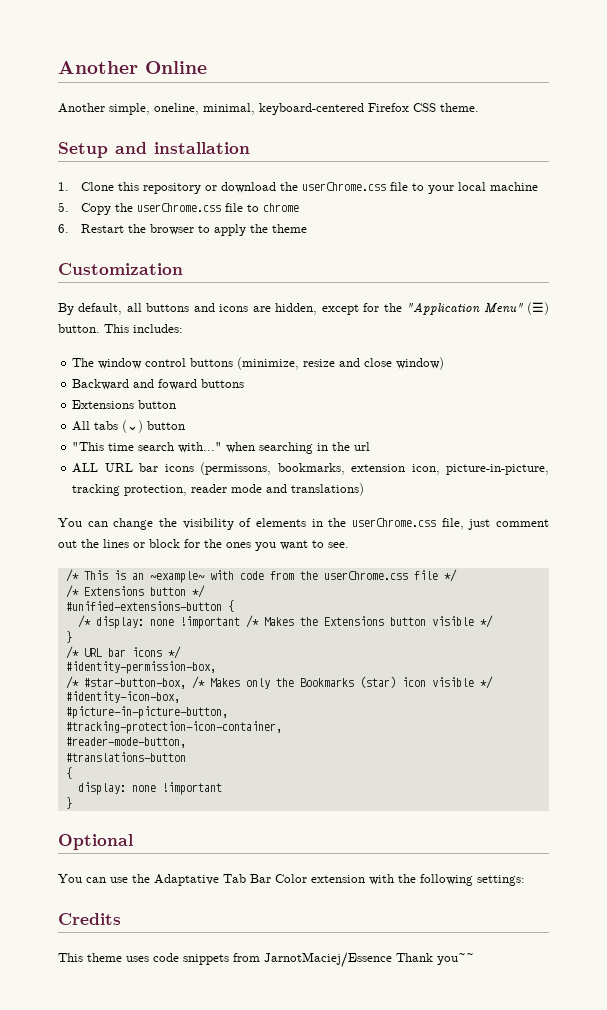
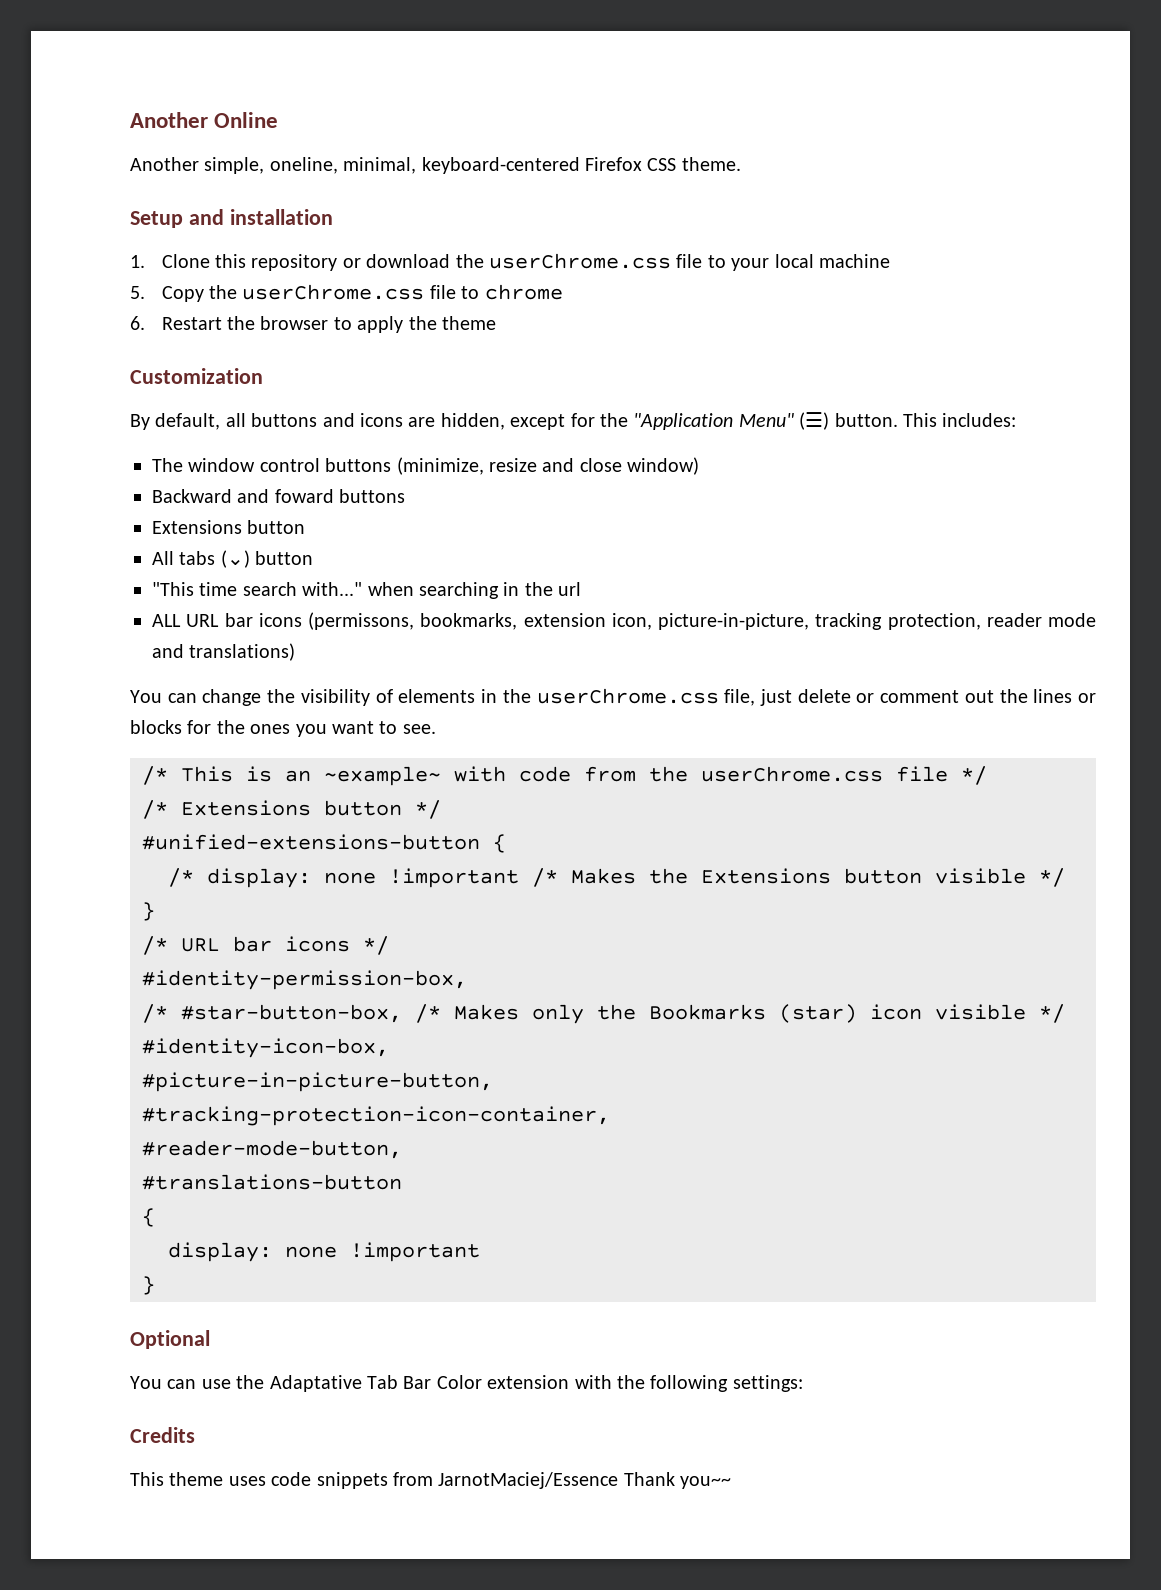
- You can change the visibility of elements in the userChrome.css file, just comment out the lines or block for the ones you want to see.
+ You can change the visibility of elements in the userChrome.css file, just delete or comment out the lines or blocks for the ones you want to see.

